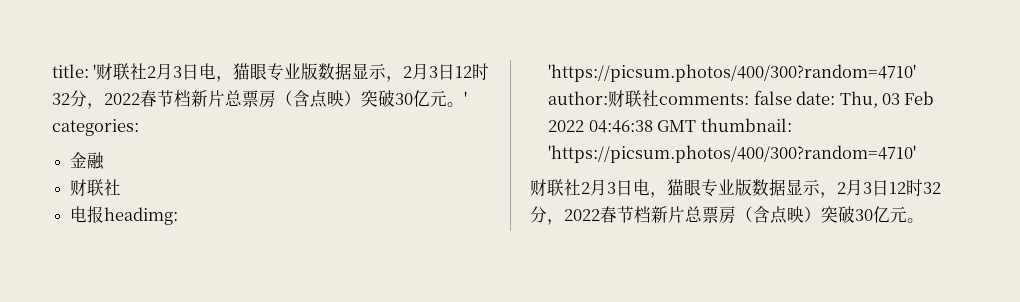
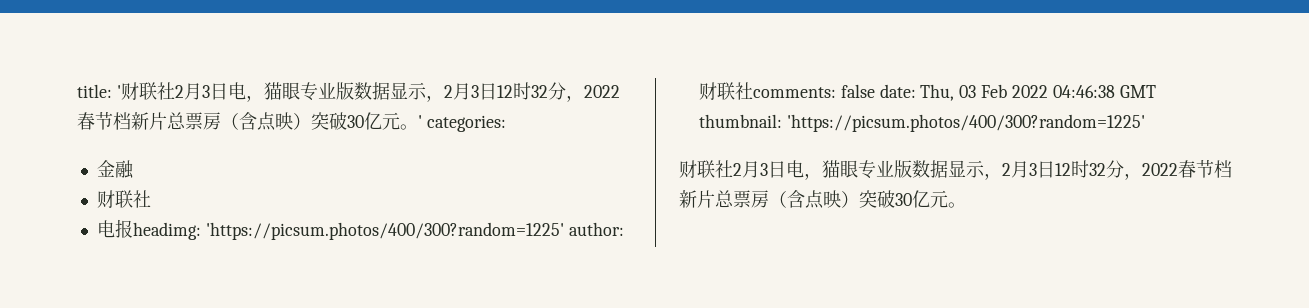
- 电报headimg: 'https://picsum.photos/400/300?random=4710' author:财联社comments: false date: Thu, 03 Feb 2022 04:46:38 GMT thumbnail: 'https://picsum.photos/400/300?random=4710'
+ 电报headimg: 'https://picsum.photos/400/300?random=1225' author:财联社comments: false date: Thu, 03 Feb 2022 04:46:38 GMT thumbnail: 'https://picsum.photos/400/300?random=1225'

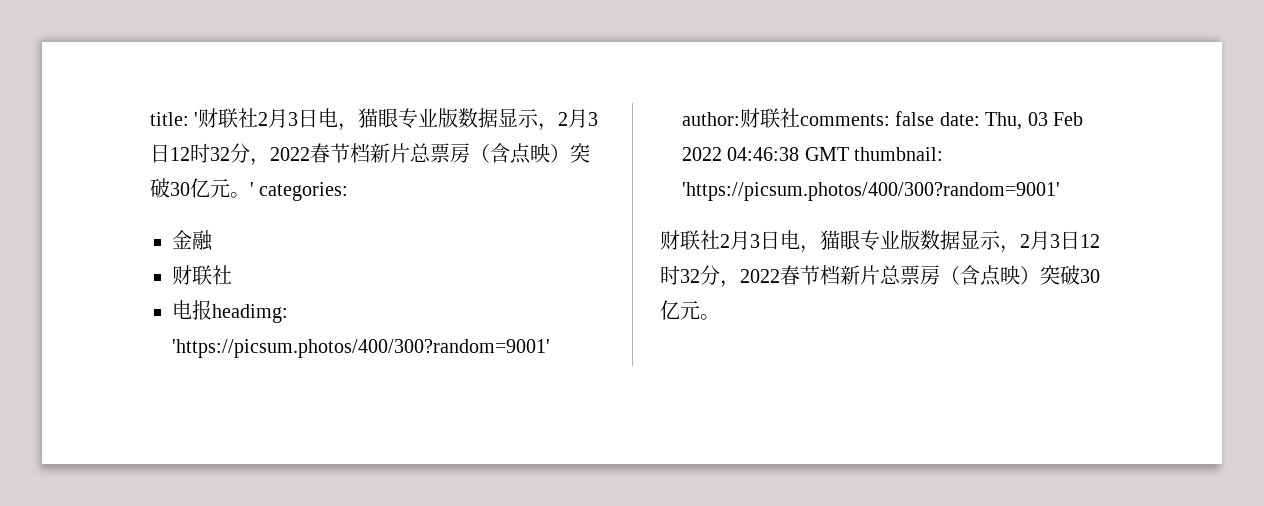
- 电报headimg: 'https://picsum.photos/400/300?random=1225' author:财联社comments: false date: Thu, 03 Feb 2022 04:46:38 GMT thumbnail: 'https://picsum.photos/400/300?random=1225'
+ 电报headimg: 'https://picsum.photos/400/300?random=9001' author:财联社comments: false date: Thu, 03 Feb 2022 04:46:38 GMT thumbnail: 'https://picsum.photos/400/300?random=9001'

